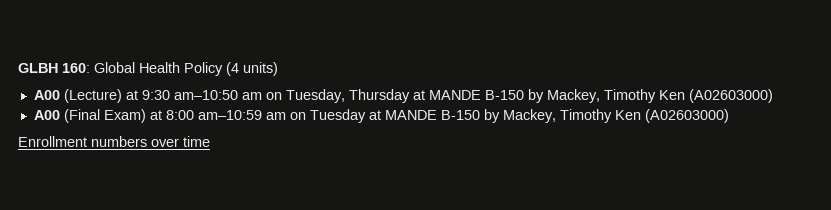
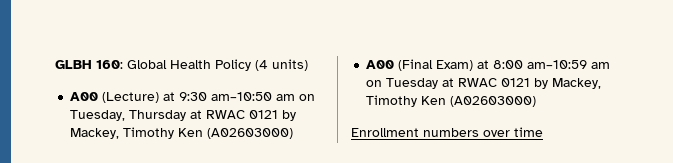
- A00 (Lecture) at 9:30 am–10:50 am on Tuesday, Thursday at MANDE B-150 by Mackey, Timothy Ken (A02603000)
+ A00 (Lecture) at 9:30 am–10:50 am on Tuesday, Thursday at RWAC 0121 by Mackey, Timothy Ken (A02603000)
- A00 (Final Exam) at 8:00 am–10:59 am on Tuesday at MANDE B-150 by Mackey, Timothy Ken (A02603000)
+ A00 (Final Exam) at 8:00 am–10:59 am on Tuesday at RWAC 0121 by Mackey, Timothy Ken (A02603000)

